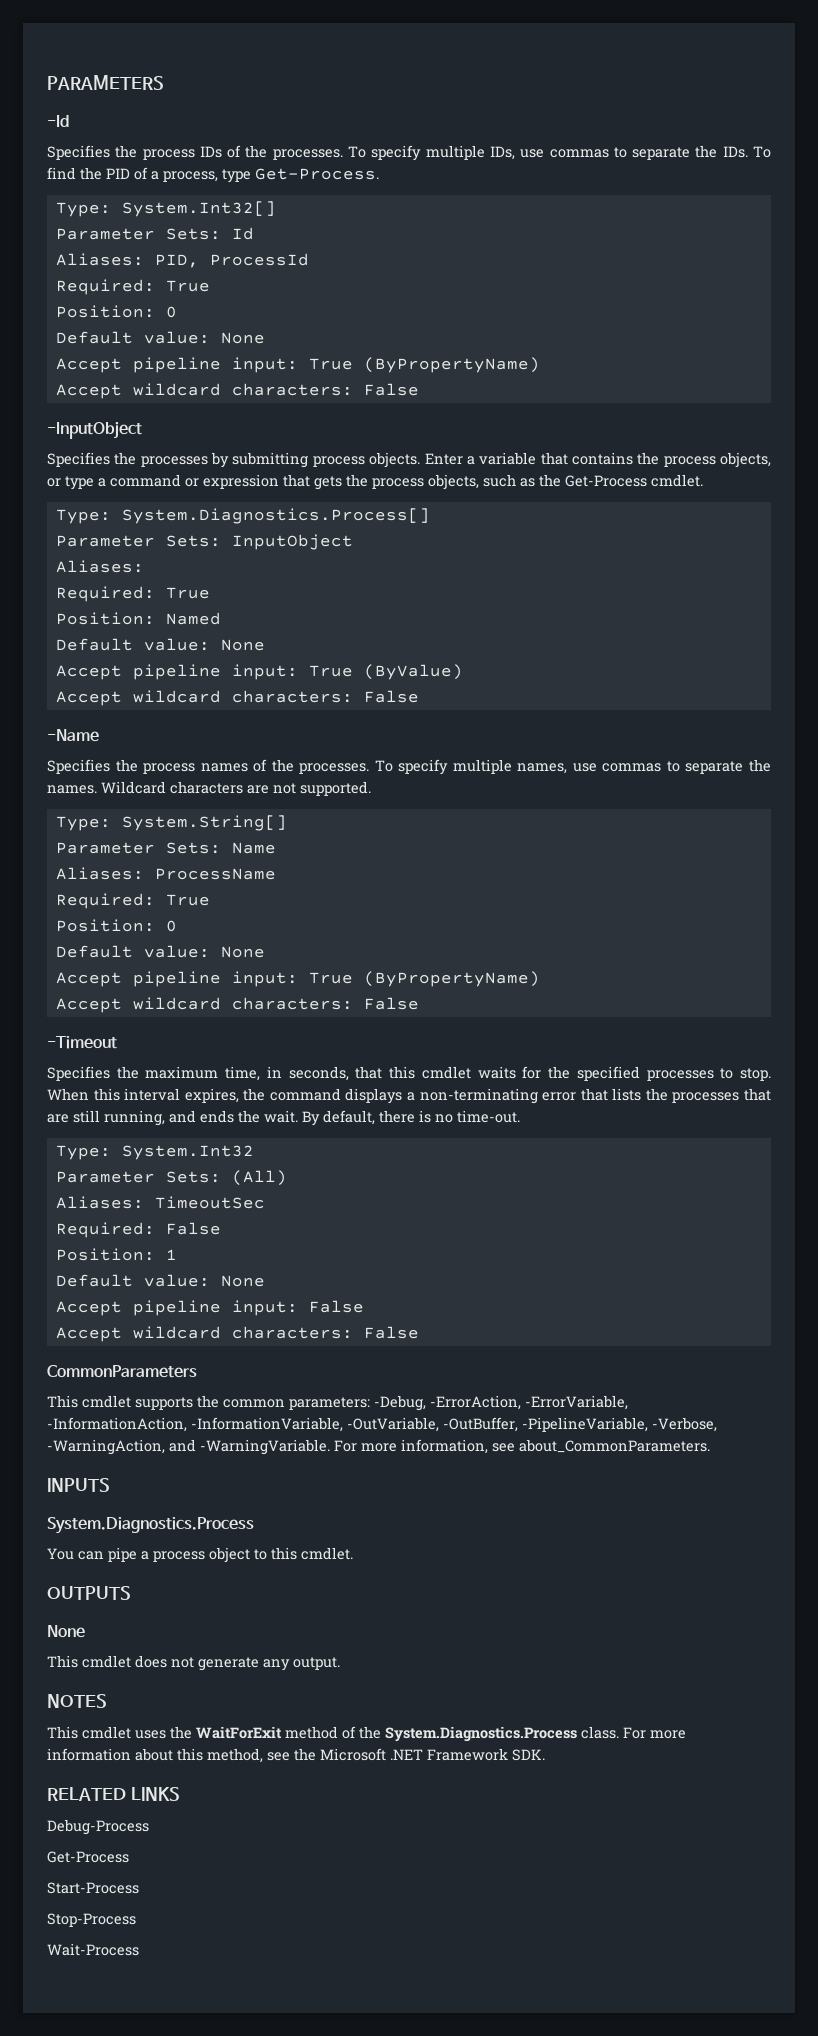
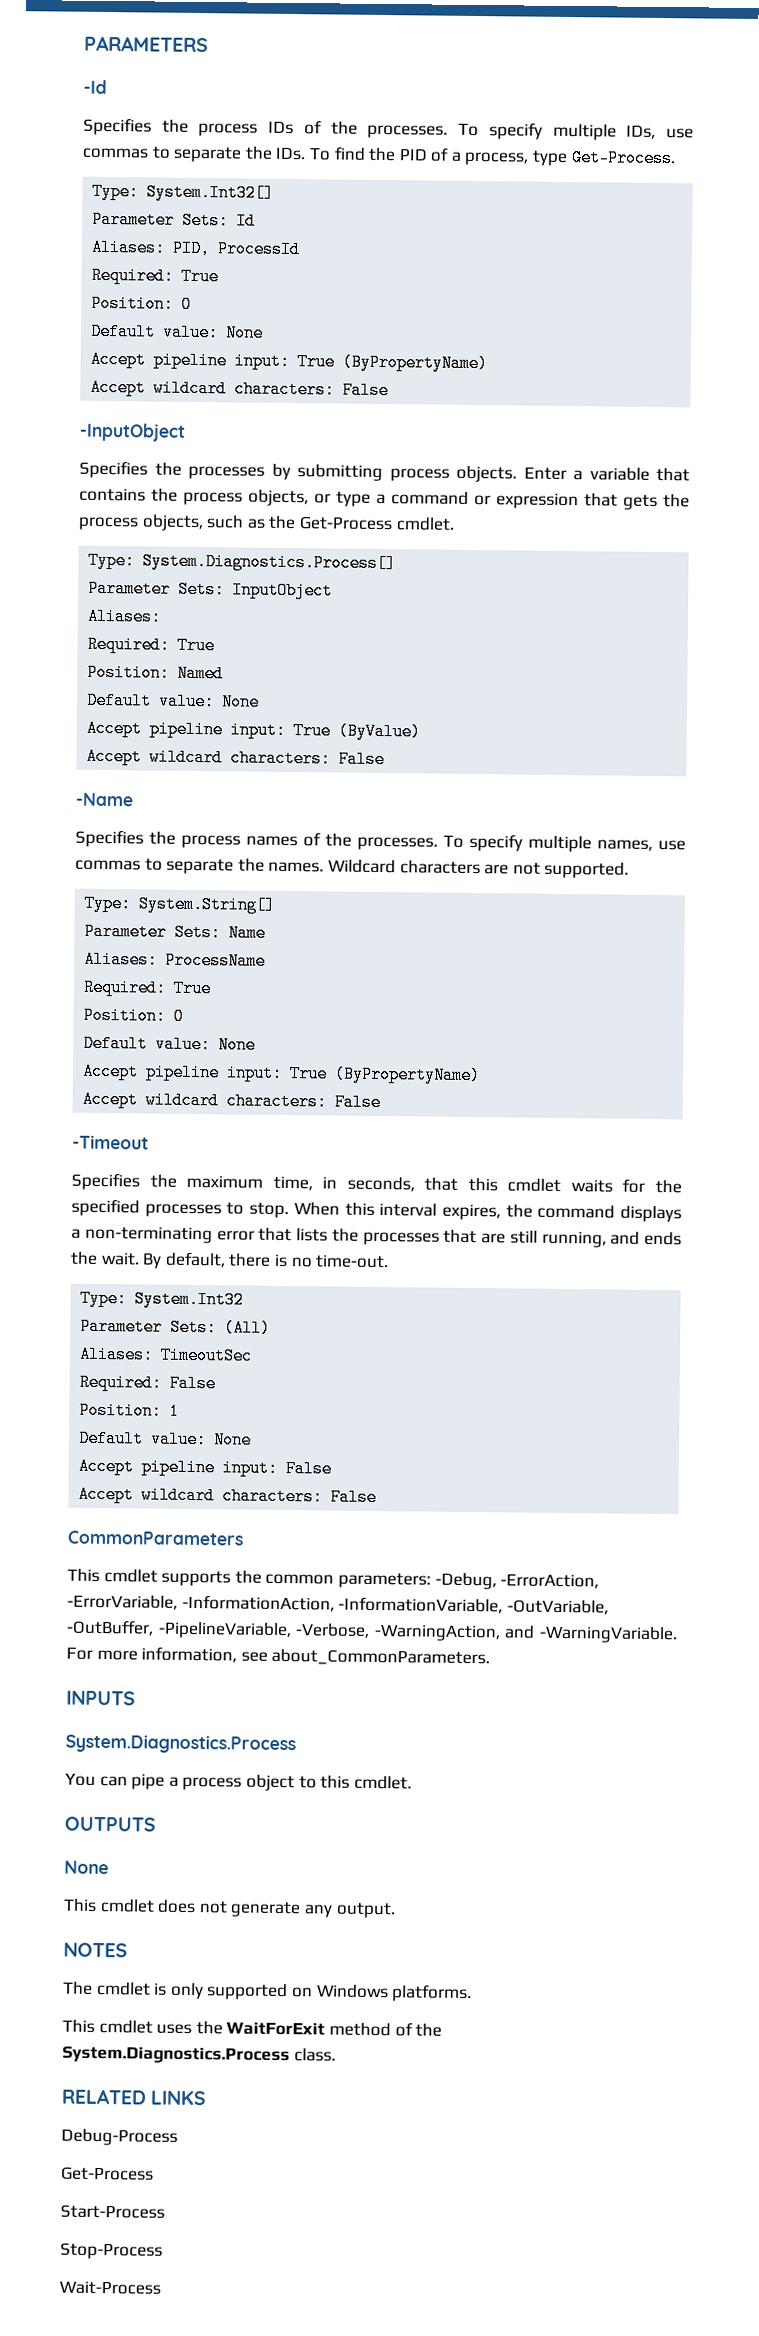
+ The cmdlet is only supported on Windows platforms.
- For more information about this method, see the Microsoft .NET Framework SDK.

